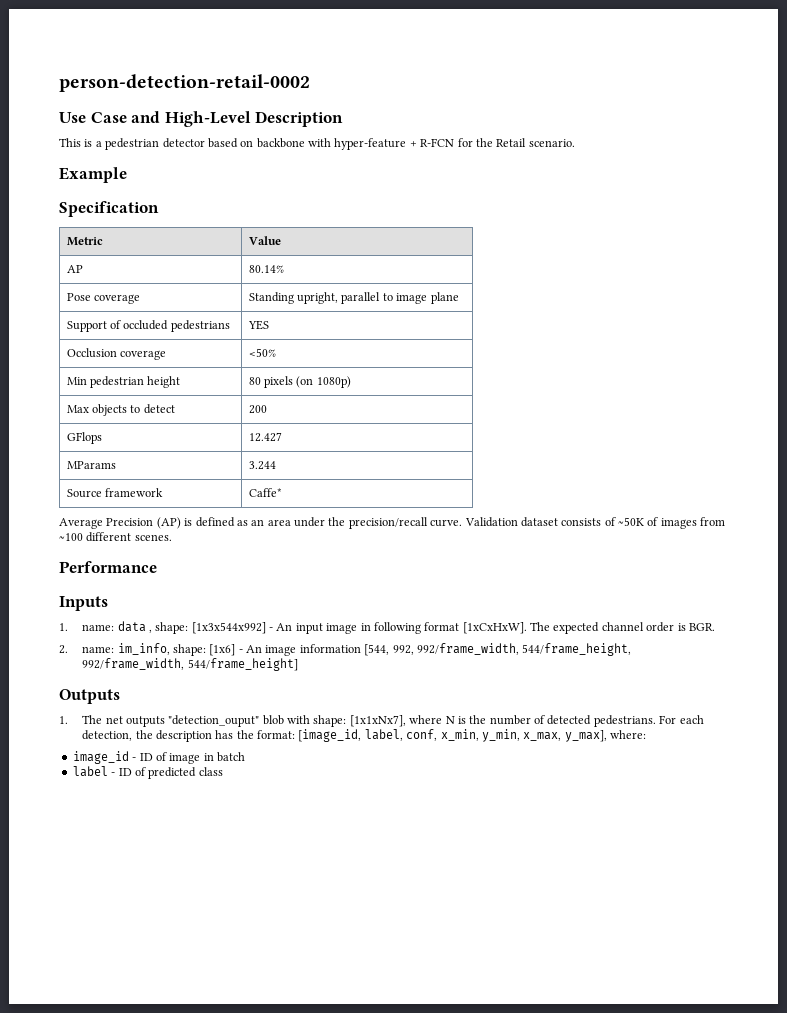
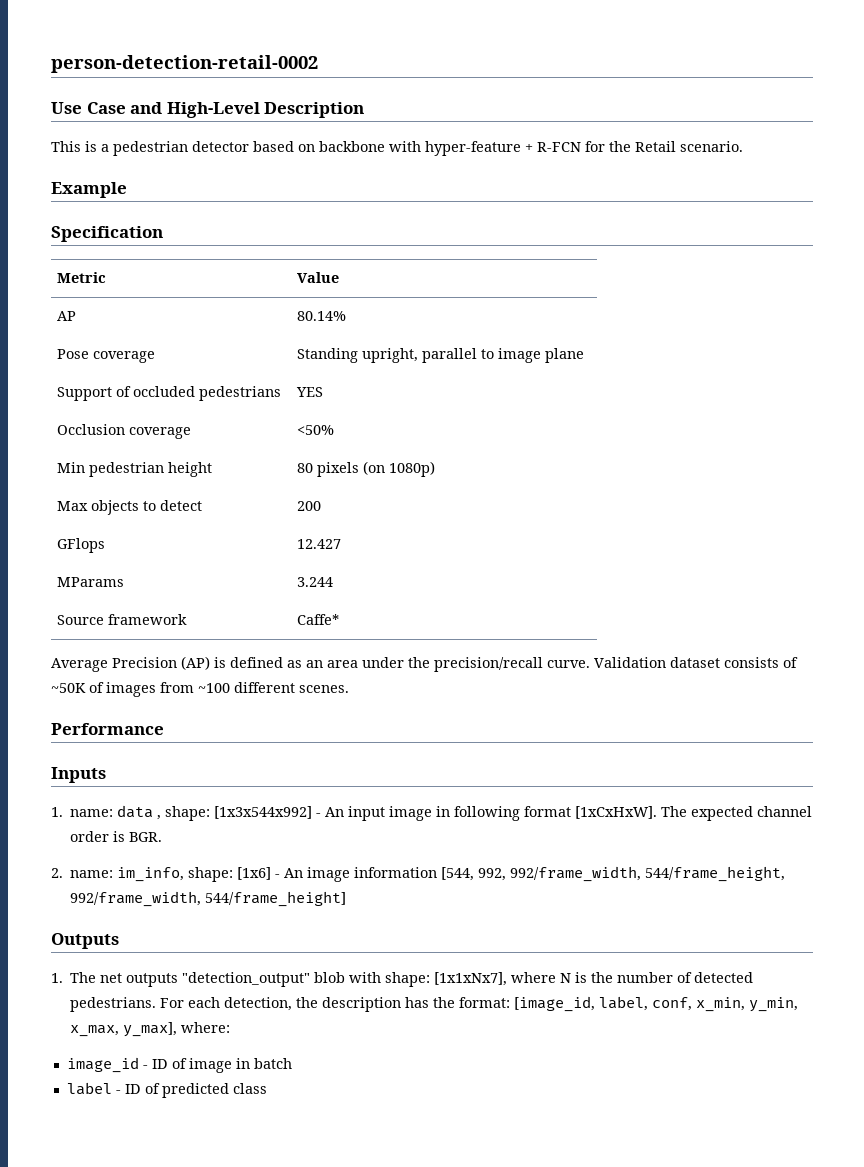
- 1. The net outputs "detection_ouput" blob with shape: [1x1xNx7], where N is the number of detected pedestrians.
+ 1. The net outputs "detection_output" blob with shape: [1x1xNx7], where N is the number of detected pedestrians.

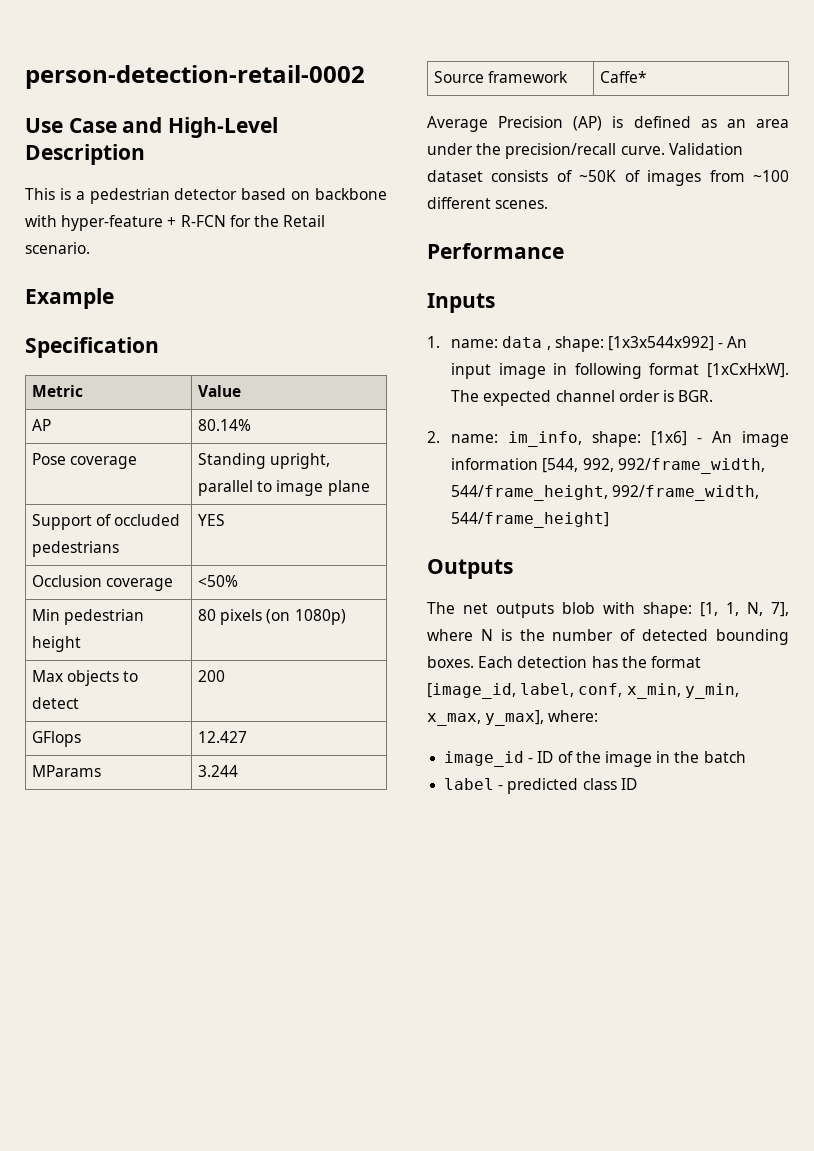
- 1. The net outputs "detection_output" blob with shape: [1x1xNx7], where N is the number of detected pedestrians. For each detection, the description has the format: [image_id, label, conf, x_min, y_min, x_max, y_max], where:
+ The net outputs blob with shape: [1, 1, N, 7], where N is the number of detected bounding boxes. Each detection has the format [image_id, label, conf, x_min, y_min, x_max, y_max], where:
- image_id - ID of image in batch
+ image_id - ID of the image in the batch
- label - ID of predicted class
+ label - predicted class ID

